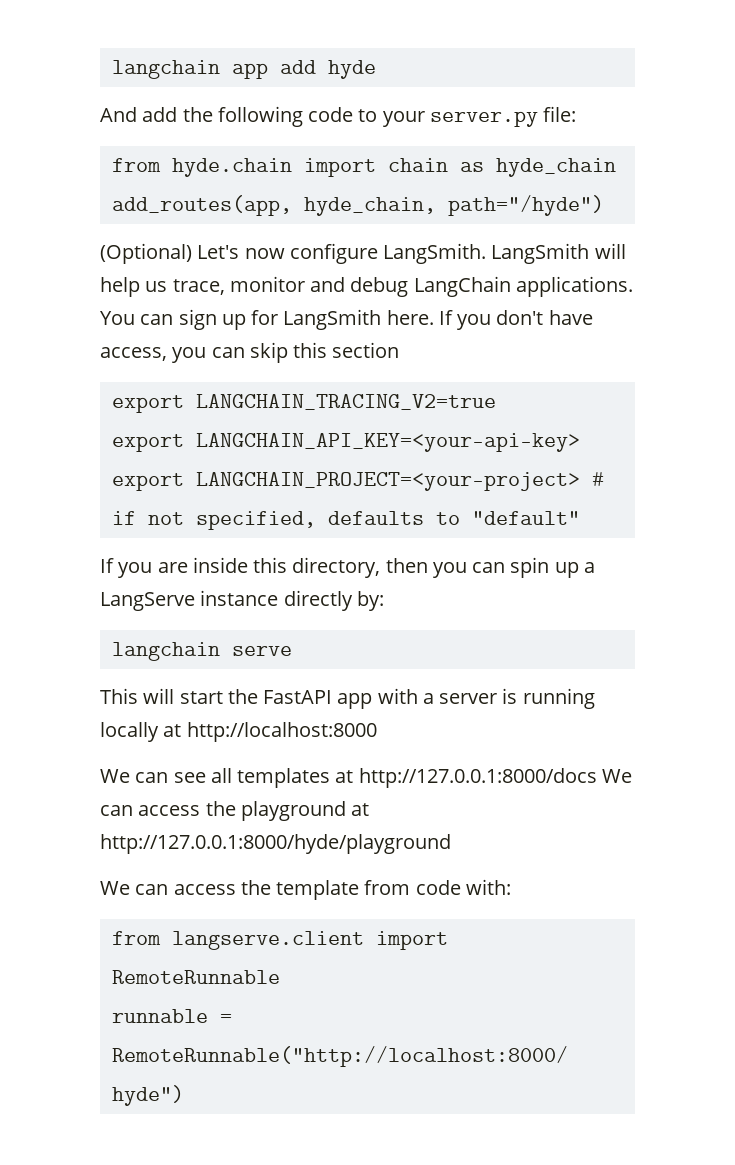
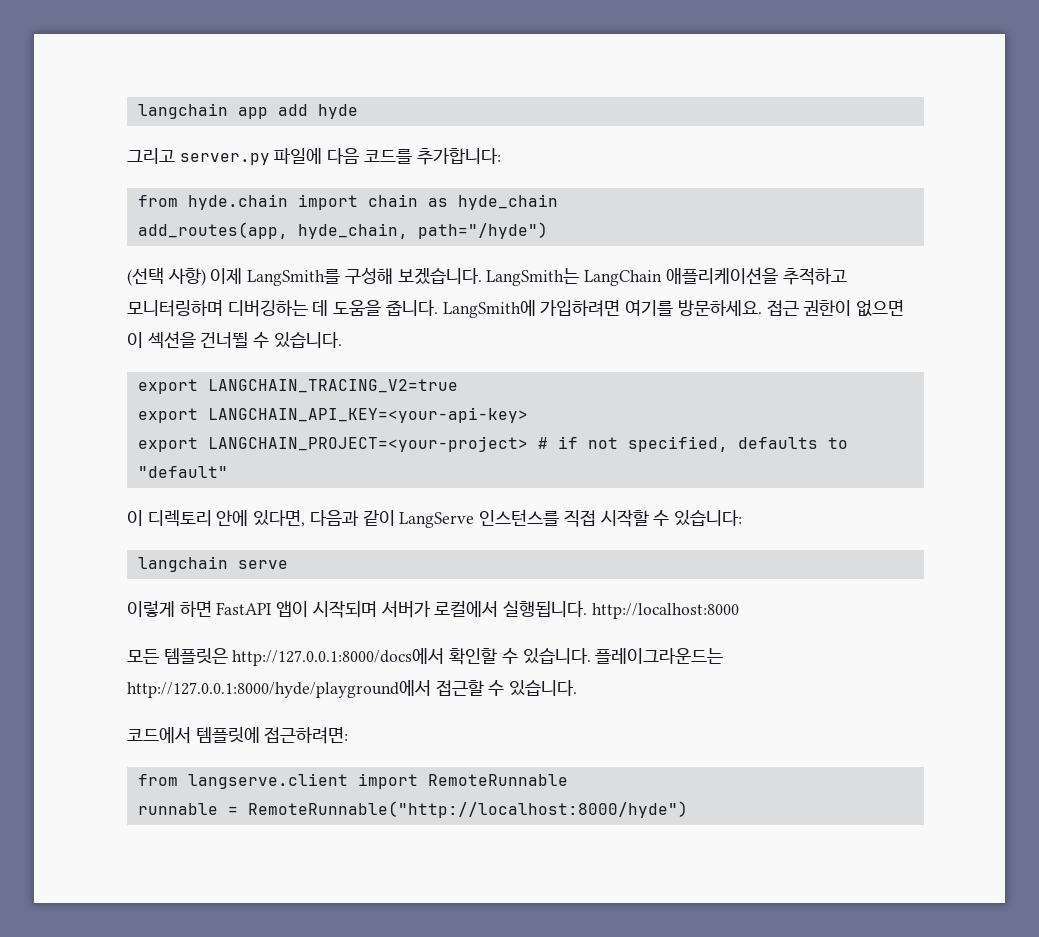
- And add the following code to your server.py file:
+ 그리고 server.py 파일에 다음 코드를 추가합니다:
- (Optional) Let's now configure LangSmith. LangSmith will help us trace, monitor and debug LangChain applications. You can sign up for LangSmith here. If you don't have access, you can skip this section
+ (선택 사항) 이제 LangSmith를 구성해 보겠습니다. LangSmith는 LangChain 애플리케이션을 추적하고 모니터링하며 디버깅하는 데 도움을 줍니다. LangSmith에 가입하려면 여기를 방문하세요. 접근 권한이 없으면 이 섹션을 건너뛸 수 있습니다.
- If you are inside this directory, then you can spin up a LangServe instance directly by:
+ 이 디렉토리 안에 있다면, 다음과 같이 LangServe 인스턴스를 직접 시작할 수 있습니다:
  langchain serve
- This will start the FastAPI app with a server is running locally at http://localhost:8000
- We can see all templates at http://127.0.0.1:8000/docs We can access the playground at http://127.0.0.1:8000/hyde/playground
- We can access the template from code with:
+ 이렇게 하면 FastAPI 앱이 시작되며 서버가 로컬에서 실행됩니다. http://localhost:8000
+ 모든 템플릿은 http://127.0.0.1:8000/docs에서 확인할 수 있습니다. 플레이그라운드는 http://127.0.0.1:8000/hyde/playground에서 접근할 수 있습니다.
+ 코드에서 템플릿에 접근하려면:

